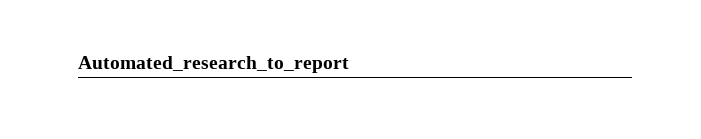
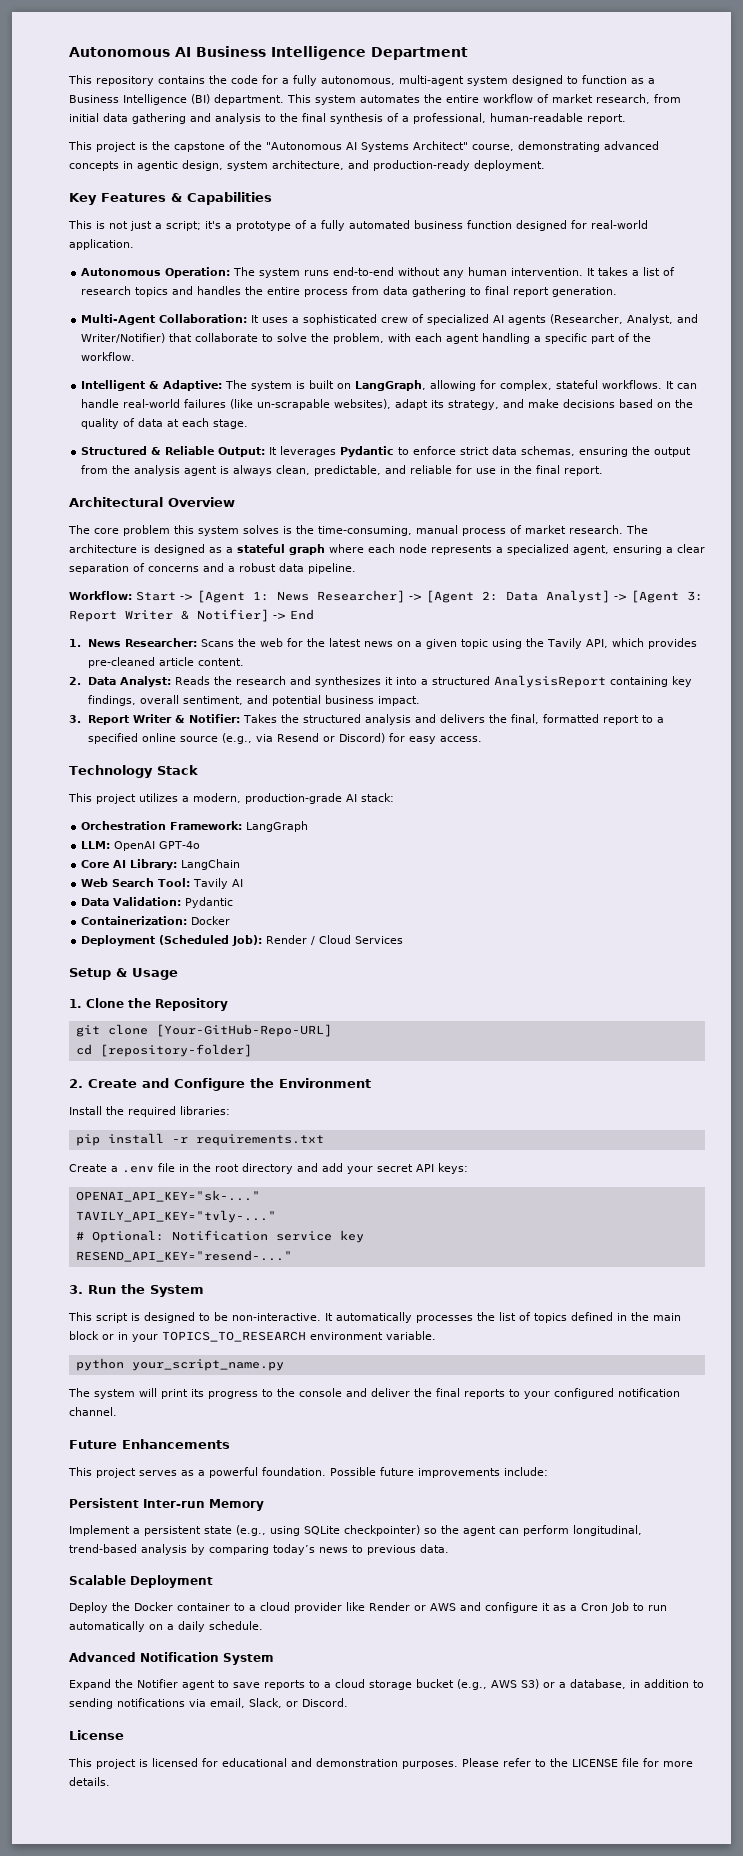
- Automated_research_to_report
+ Autonomous AI Business Intelligence Department
+ This repository contains the code for a fully autonomous, multi-agent system designed to function as a Business Intelligence (BI) department. This system automates the entire workflow of market research, from initial data gathering and analysis to the final synthesis of a professional, human-readable report.
+ This project is the capstone of the "Autonomous AI Systems Architect" course, demonstrating advanced concepts in agentic design, system architecture, and production-ready deployment.
+ Key Features & Capabilities
+ This is not just a script; it's a prototype of a fully automated business function designed for real-world application.
+ Autonomous Operation: The system runs end-to-end without any human intervention. It takes a list of research topics and handles the entire process from data gathering to final report generation.
+ Multi-Agent Collaboration: It uses a sophisticated crew of specialized AI agents (Researcher, Analyst, and Writer/Notifier) that collaborate to solve the problem, with each agent handling a specific part of the workflow.
+ Intelligent & Adaptive: The system is built on LangGraph, allowing for complex, stateful workflows. It can handle real-world failures (like un-scrapable websites), adapt its strategy, and make decisions based on the quality of data at each stage.
+ Structured & Reliable Output: It leverages Pydantic to enforce strict data schemas, ensuring the output from the analysis agent is always clean, predictable, and reliable for use in the final report.
+ Architectural Overview
+ The core problem this system solves is the time-consuming, manual process of market research. The architecture is designed as a stateful graph where each node represents a specialized agent, ensuring a clear separation of concerns and a robust data pipeline.
+ Workflow: Start -> [Agent 1: News Researcher] -> [Agent 2: Data Analyst] -> [Agent 3: Report Writer & Notifier] -> End
+ 1. News Researcher: Scans the web for the latest news on a given topic using the Tavily API, which provides pre-cleaned article content.
+ 2. Data Analyst: Reads the research and synthesizes it into a structured AnalysisReport containing key findings, overall sentiment, and potential business impact.
+ 3. Report Writer & Notifier: Takes the structured analysis and delivers the final, formatted report to a specified online source (e.g., via Resend or Discord) for easy access.
+ Technology Stack
+ This project utilizes a modern, production-grade AI stack:
+ Orchestration Framework: LangGraph
+ LLM: OpenAI GPT-4o
+ Core AI Library: LangChain
+ Web Search Tool: Tavily AI
+ Data Validation: Pydantic
+ Containerization: Docker
+ Deployment (Scheduled Job): Render / Cloud Services
+ Setup & Usage
+ 1. Clone the Repository
+ git clone [Your-GitHub-Repo-URL]
+ cd [repository-folder]
+ 2. Create and Configure the Environment
+ Install the required libraries:
+ pip install -r requirements.txt
+ Create a .env file in the root directory and add your secret API keys:
+ OPENAI_API_KEY="sk-..."
+ TAVILY_API_KEY="tvly-..."
+ # Optional: Notification service key
+ RESEND_API_KEY="resend-..."
+ 3. Run the System
+ This script is designed to be non-interactive. It automatically processes the list of topics defined in the main block or in your TOPICS_TO_RESEARCH environment variable.
+ python your_script_name.py
+ The system will print its progress to the console and deliver the final reports to your configured notification channel.
+ Future Enhancements
+ This project serves as a powerful foundation. Possible future improvements include:
+ Persistent Inter-run Memory
+ Implement a persistent state (e.g., using SQLite checkpointer) so the agent can perform longitudinal, trend-based analysis by comparing today’s news to previous data.
+ Scalable Deployment
+ Deploy the Docker container to a cloud provider like Render or AWS and configure it as a Cron Job to run automatically on a daily schedule.
+ Advanced Notification System
+ Expand the Notifier agent to save reports to a cloud storage bucket (e.g., AWS S3) or a database, in addition to sending notifications via email, Slack, or Discord.
+ License
+ This project is licensed for educational and demonstration purposes. Please refer to the LICENSE file for more details.

